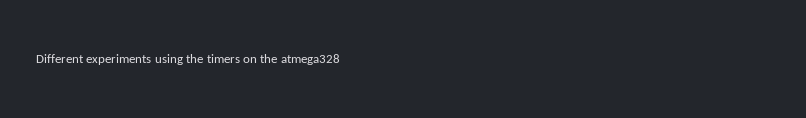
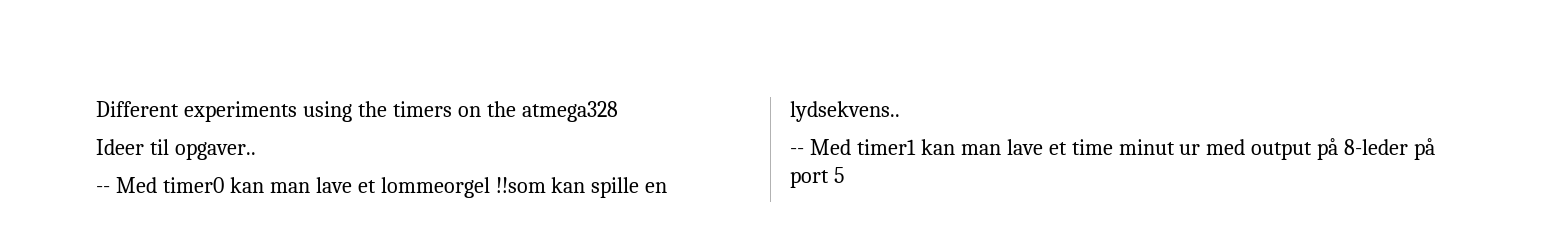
+ Ideer til opgaver..
+ -- Med timer0 kan man lave et lommeorgel !!som kan spille en lydsekvens..
+ -- Med timer1 kan man lave et time minut ur med output på 8-leder på port 5

